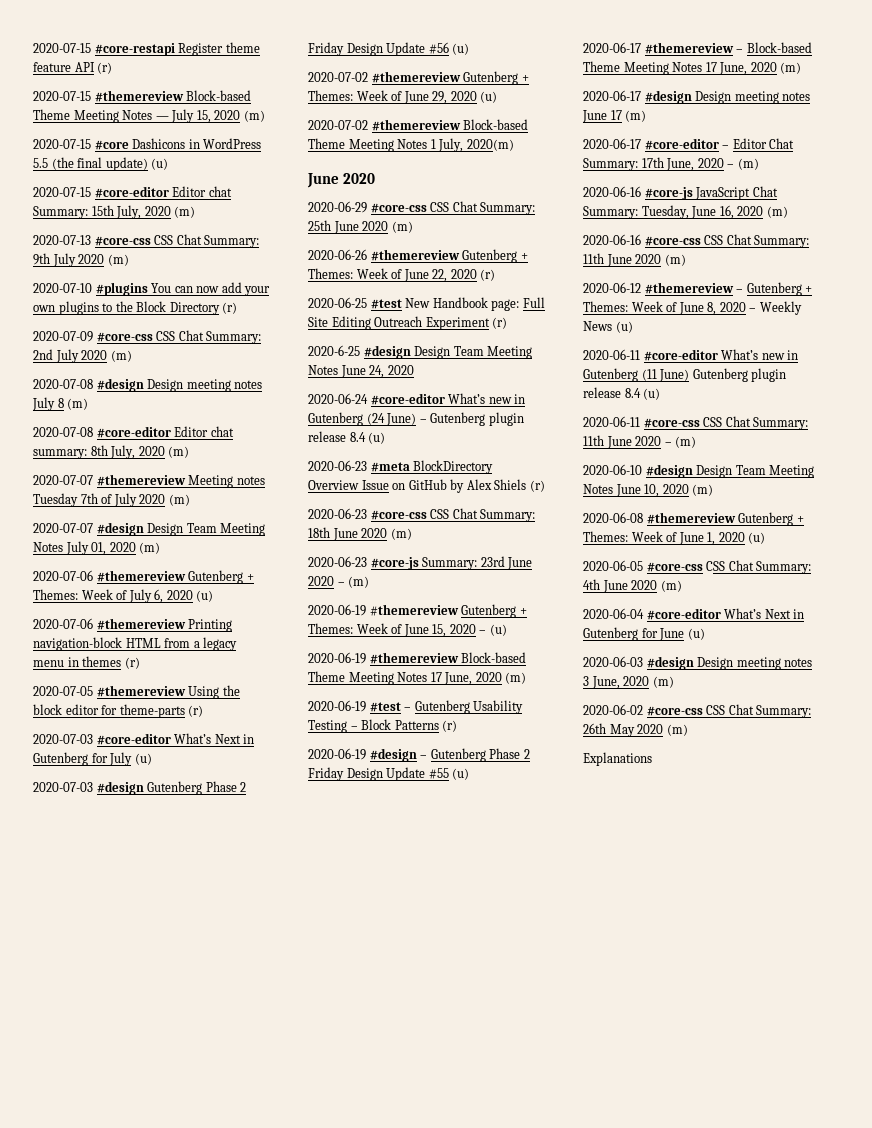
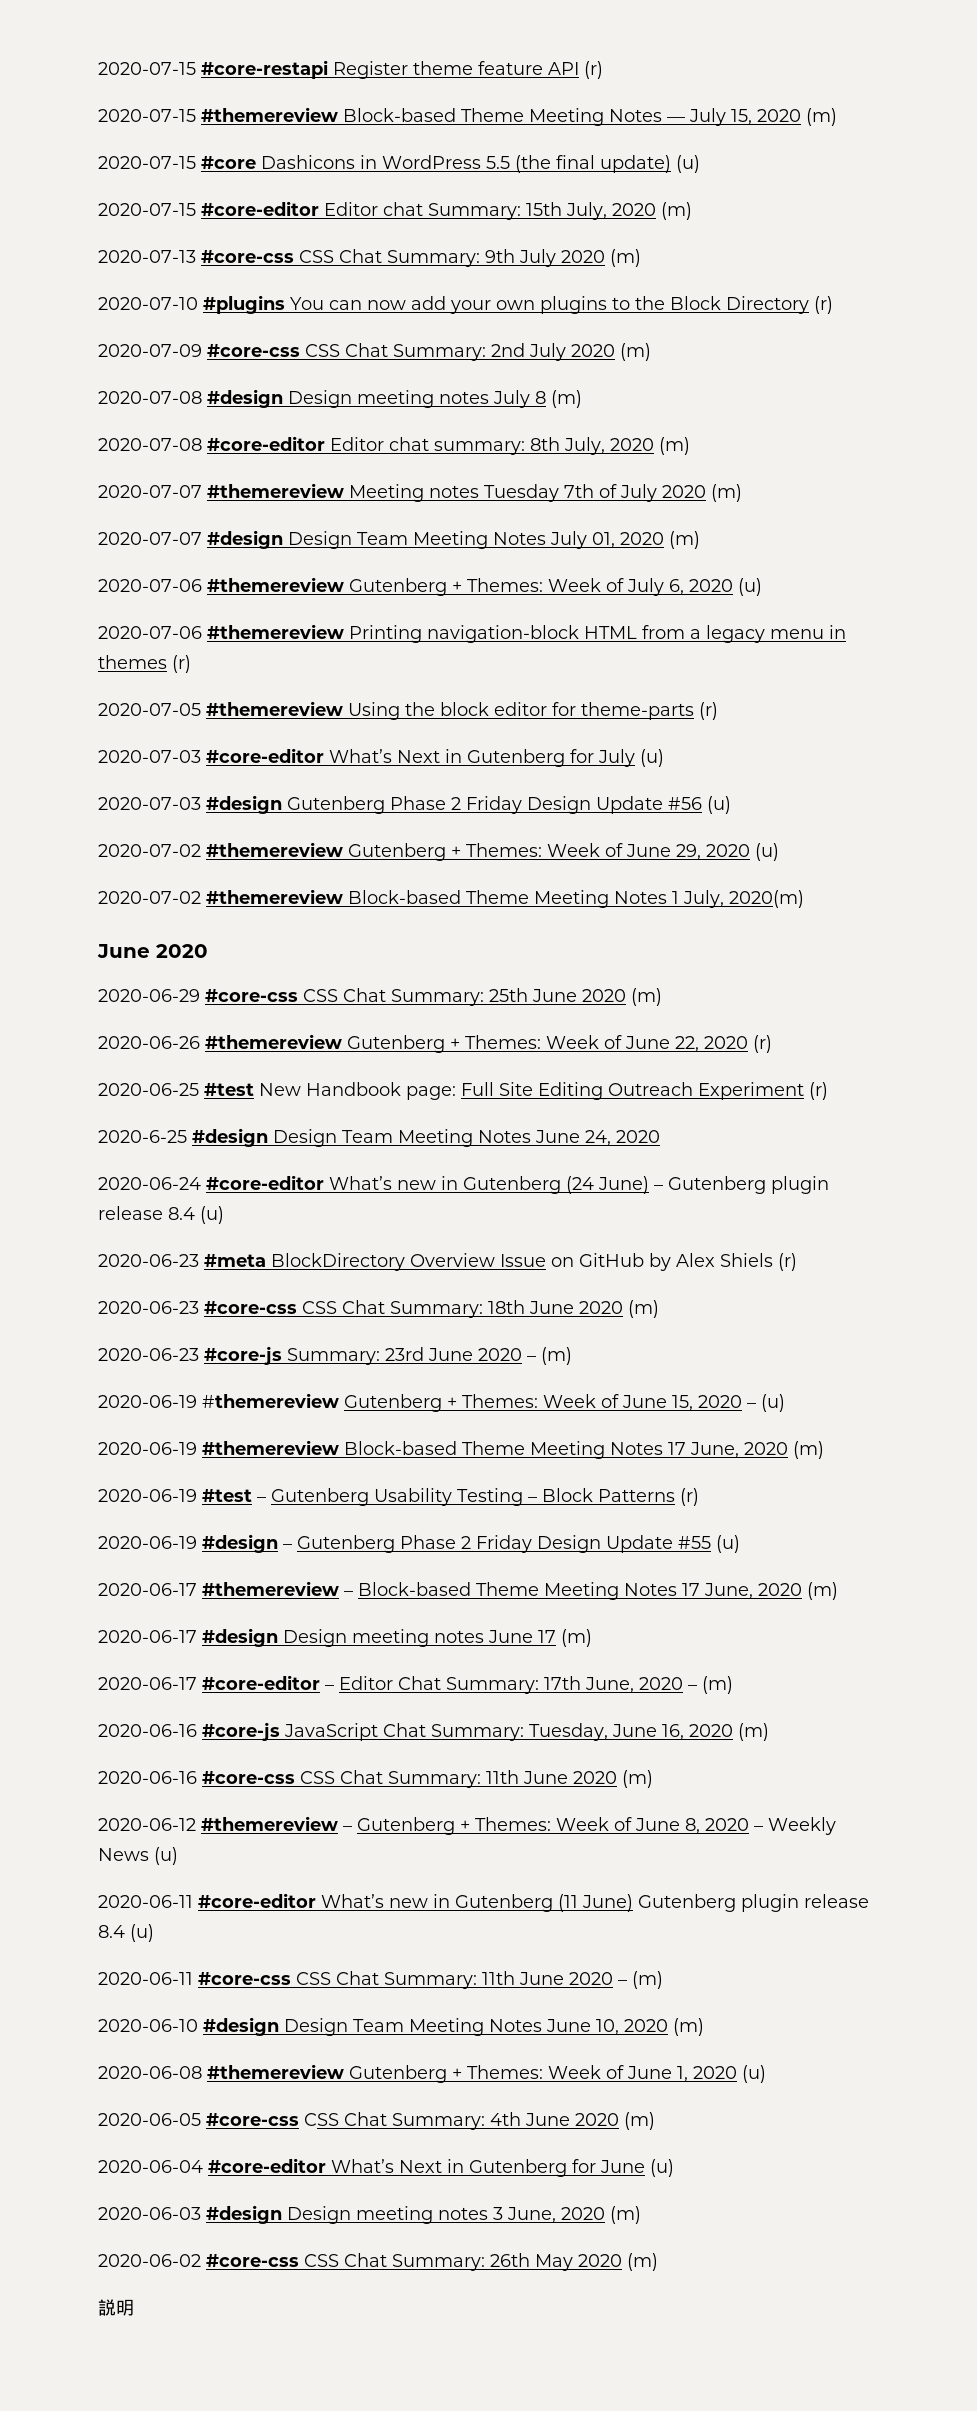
- Explanations
+ 説明

